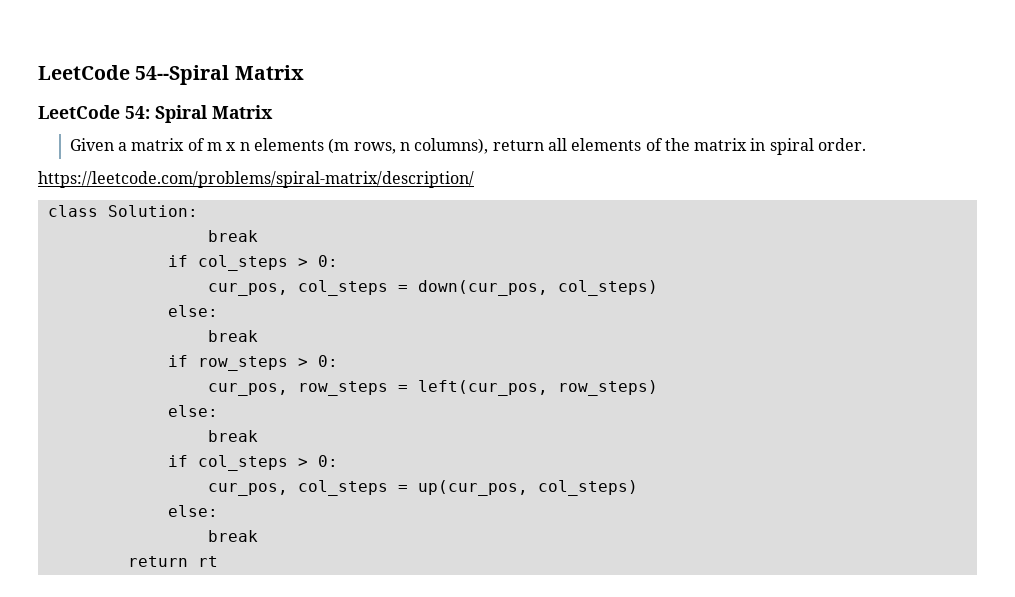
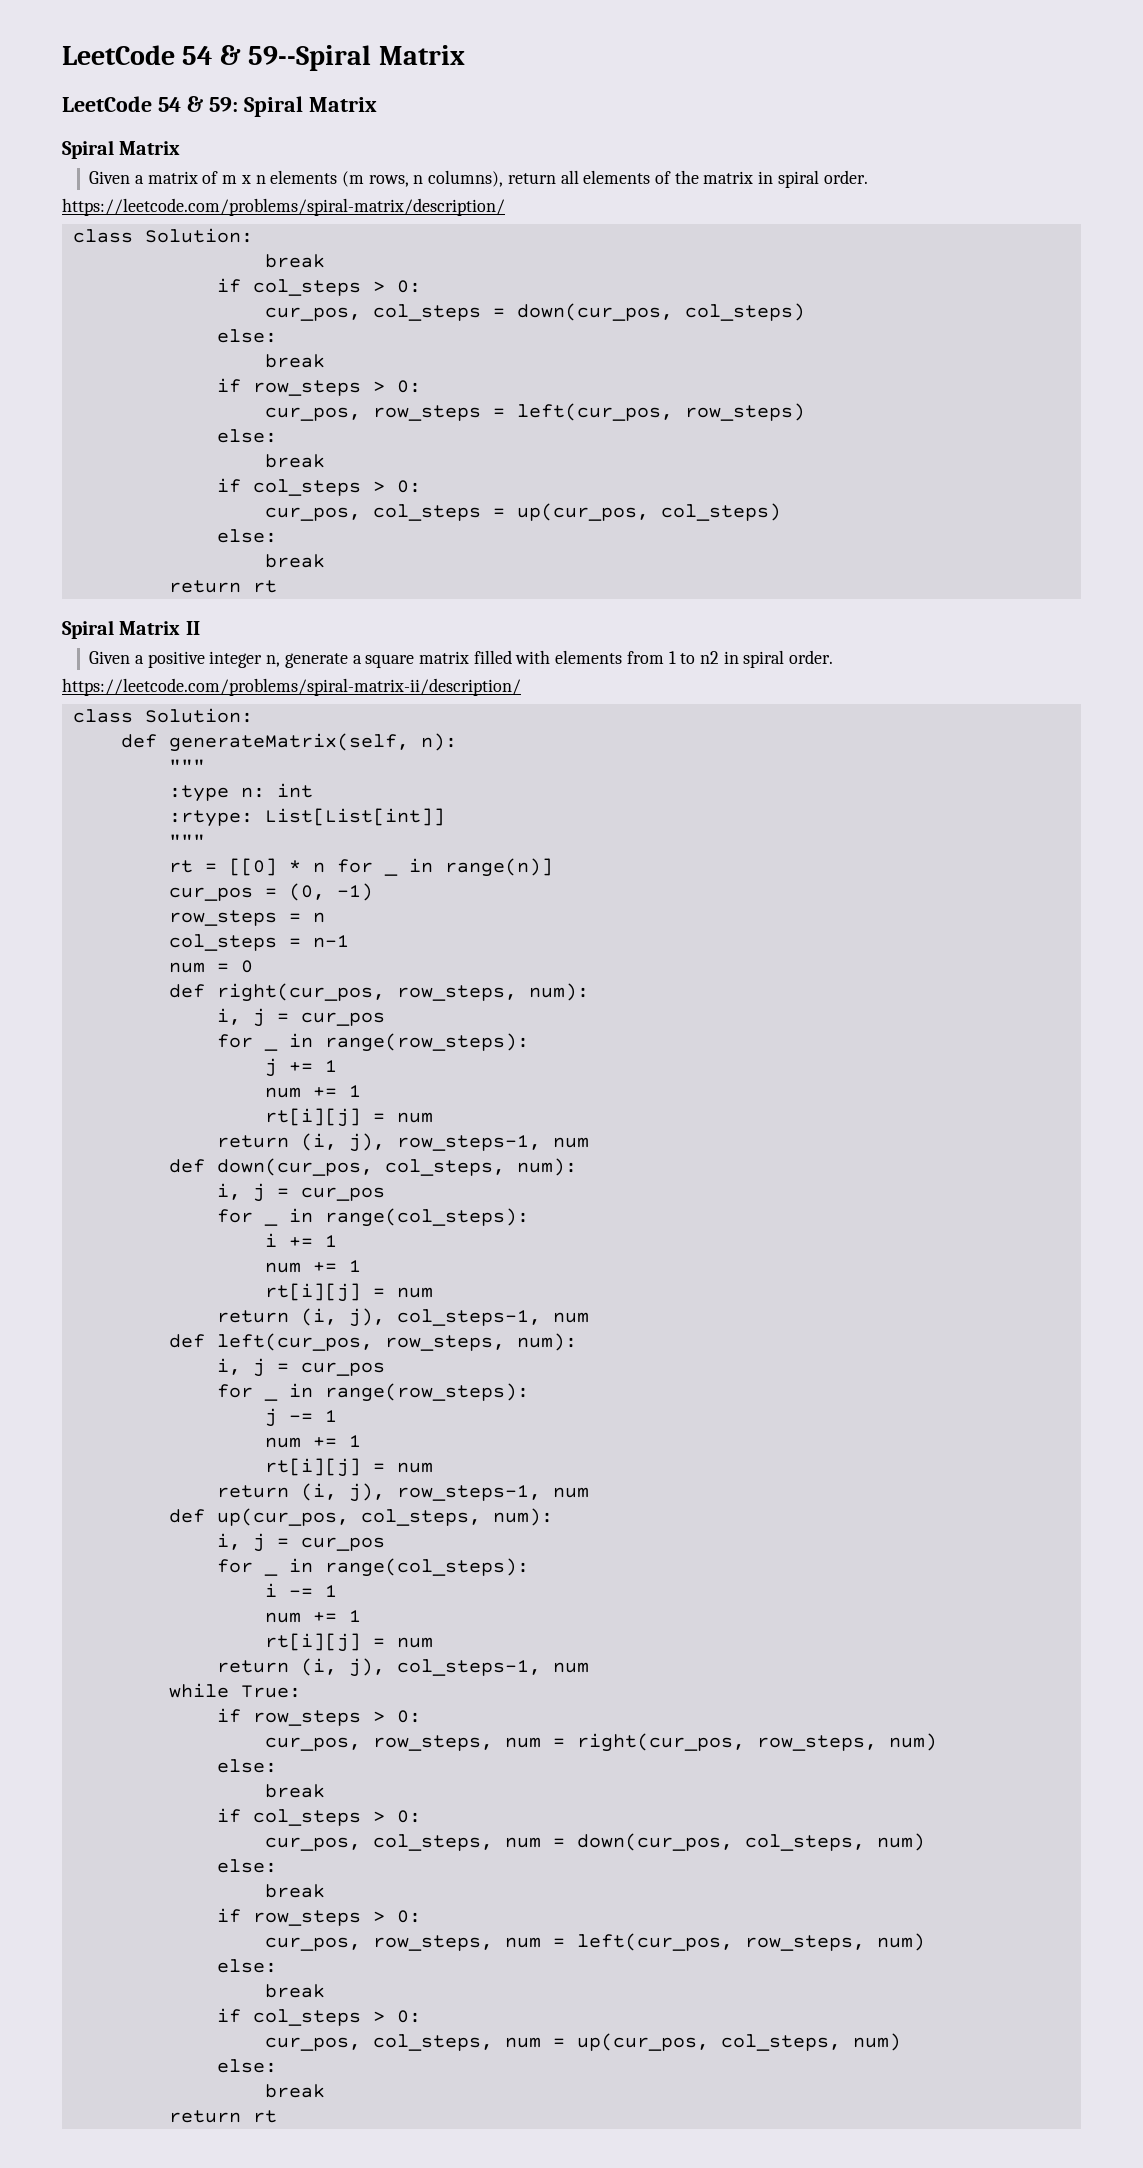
- LeetCode 54--Spiral Matrix
+ LeetCode 54 & 59--Spiral Matrix
- LeetCode 54: Spiral Matrix
+ LeetCode 54 & 59: Spiral Matrix
+ Spiral Matrix
+ Spiral Matrix II
+ Given a positive integer n, generate a square matrix filled with elements from 1 to n2 in spiral order.
+ https://leetcode.com/problems/spiral-matrix-ii/description/
+ class Solution:
+ def generateMatrix(self, n):
+ """
+ :type n: int
+ :rtype: List[List[int]]
+ """
+ rt = [[0] * n for _ in range(n)]
+ cur_pos = (0, -1)
+ row_steps = n
+ col_steps = n-1
+ num = 0
+ def right(cur_pos, row_steps, num):
+ i, j = cur_pos
+ for _ in range(row_steps):
+ j += 1
+ num += 1
+ rt[i][j] = num
+ return (i, j), row_steps-1, num
+ def down(cur_pos, col_steps, num):
+ i, j = cur_pos
+ for _ in range(col_steps):
+ i += 1
+ num += 1
+ rt[i][j] = num
+ return (i, j), col_steps-1, num
+ def left(cur_pos, row_steps, num):
+ i, j = cur_pos
+ for _ in range(row_steps):
+ j -= 1
+ num += 1
+ rt[i][j] = num
+ return (i, j), row_steps-1, num
+ def up(cur_pos, col_steps, num):
+ i, j = cur_pos
+ for _ in range(col_steps):
+ i -= 1
+ num += 1
+ rt[i][j] = num
+ return (i, j), col_steps-1, num
+ while True:
+ if row_steps > 0:
+ cur_pos, row_steps, num = right(cur_pos, row_steps, num)
+ else:
+ break
+ if col_steps > 0:
+ cur_pos, col_steps, num = down(cur_pos, col_steps, num)
+ else:
+ break
+ if row_steps > 0:
+ cur_pos, row_steps, num = left(cur_pos, row_steps, num)
+ else:
+ break
+ if col_steps > 0:
+ cur_pos, col_steps, num = up(cur_pos, col_steps, num)
+ else:
+ break
+ return rt

